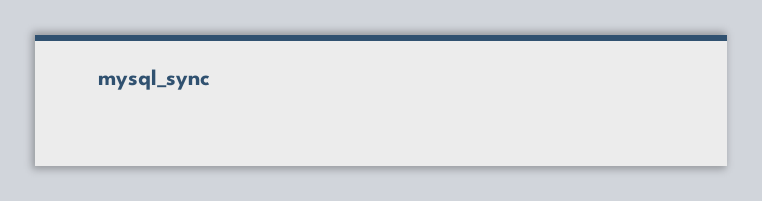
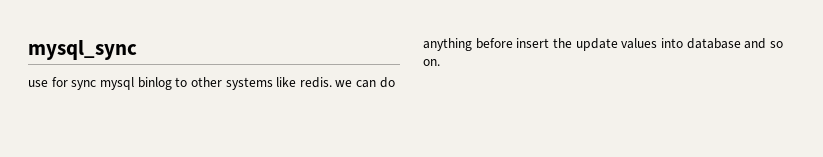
+ use for sync mysql binlog to other systems like redis. we can do anything before insert the update values into database and so on.

